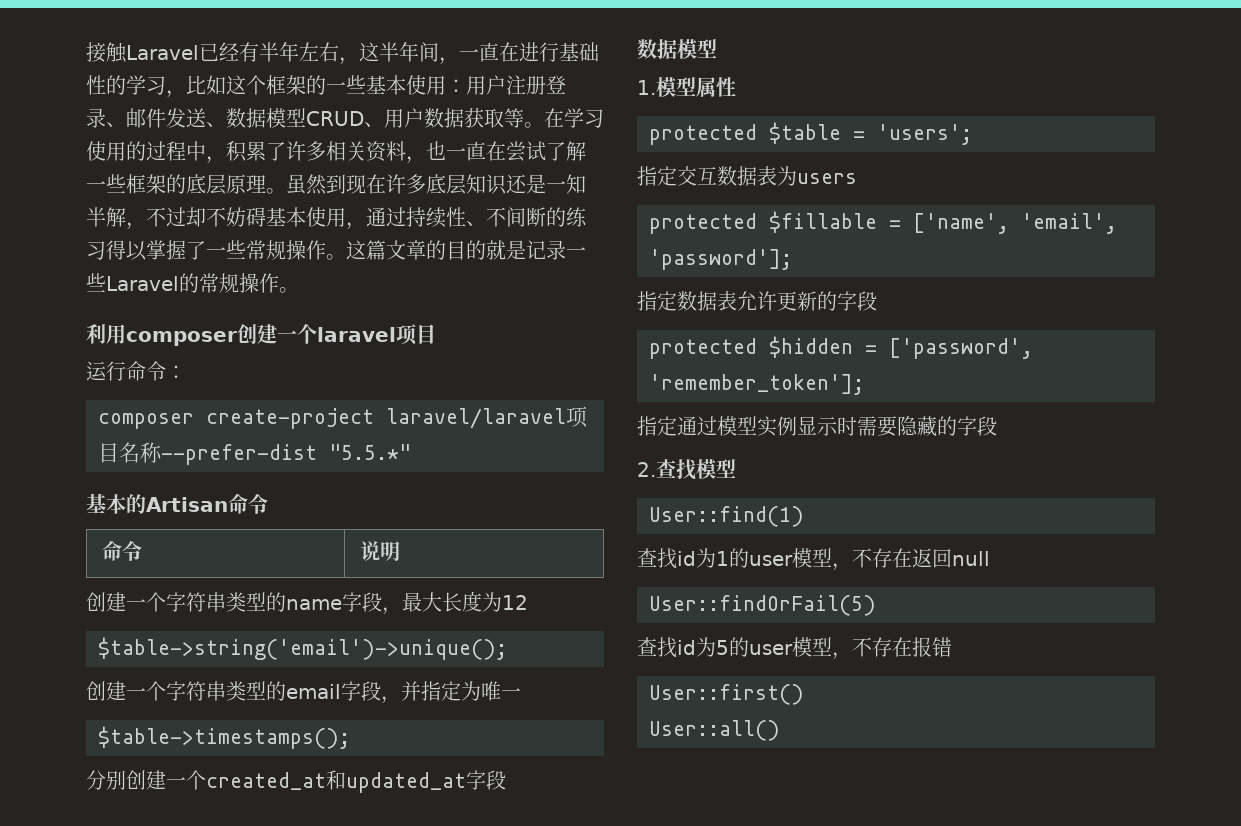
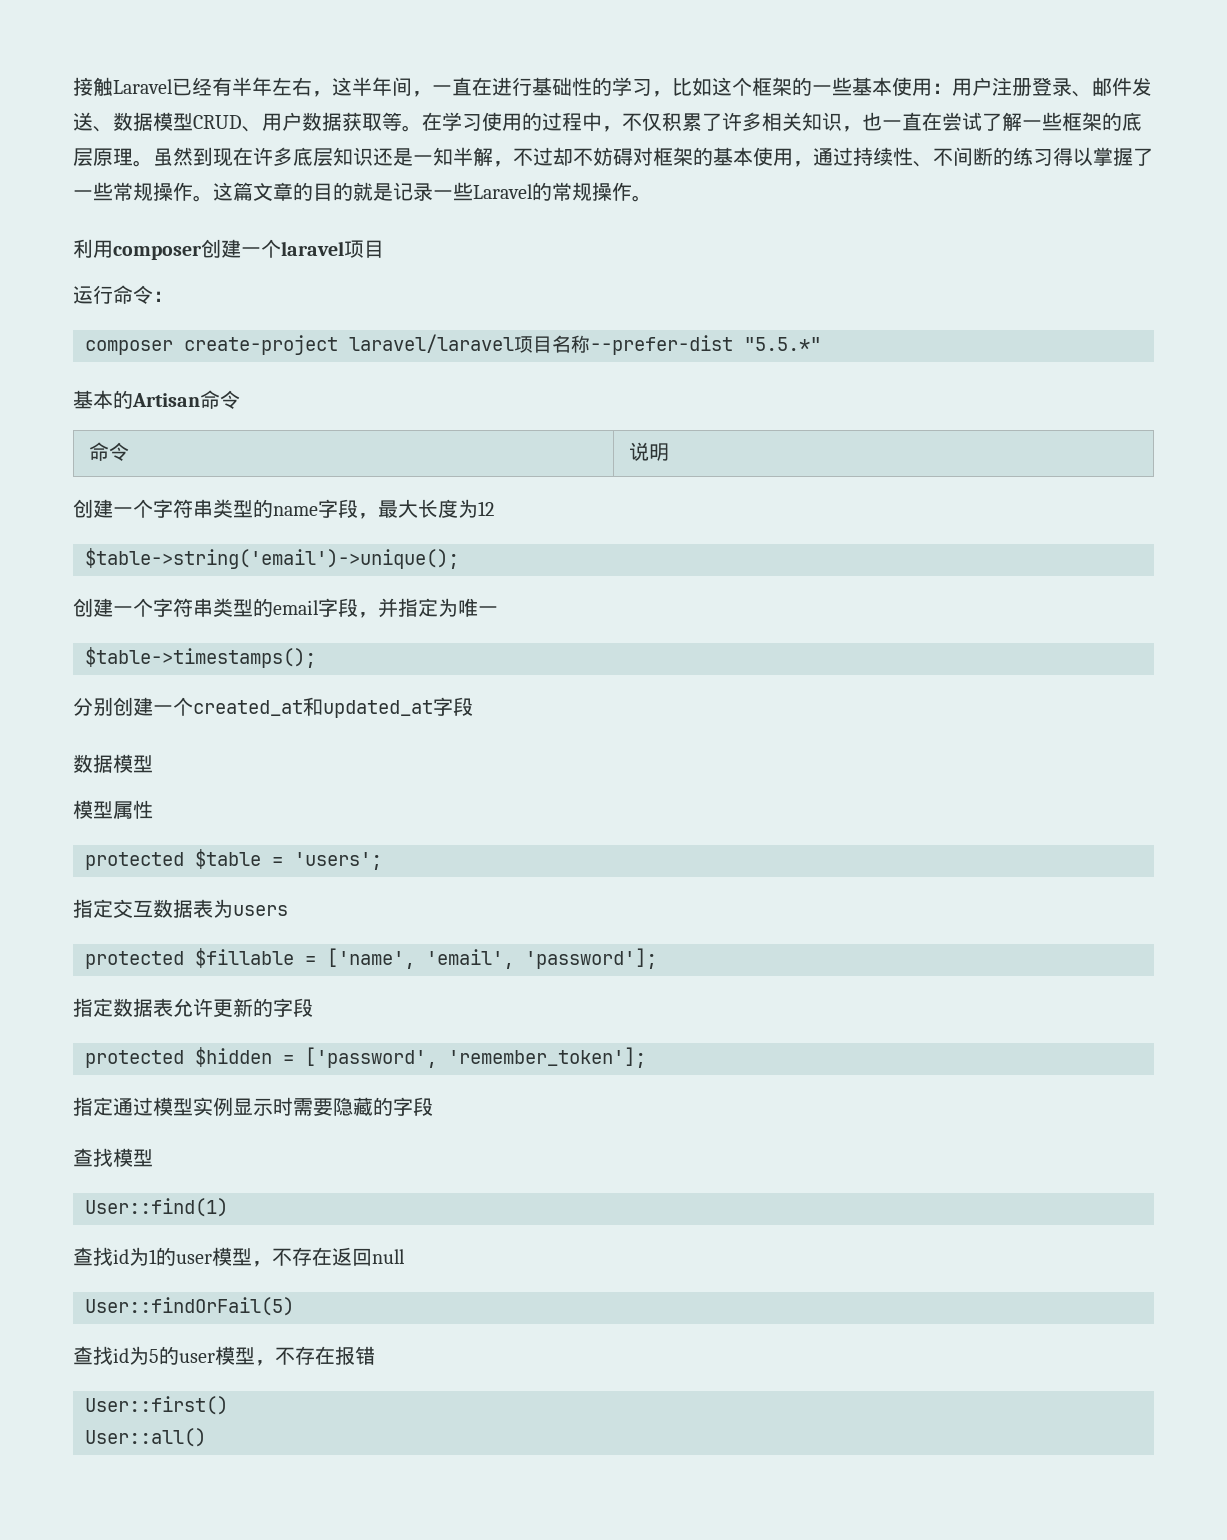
- 在学习使用的过程中，积累了许多相关资料，也一直在尝试了解一些框架的底层原理。
+ 在学习使用的过程中，不仅积累了许多相关知识，也一直在尝试了解一些框架的底层原理。
- 虽然到现在许多底层知识还是一知半解，不过却不妨碍基本使用，通过持续性、不间断的练习得以掌握了一些常规操作。
+ 虽然到现在许多底层知识还是一知半解，不过却不妨碍对框架的基本使用，通过持续性、不间断的练习得以掌握了一些常规操作。
- 1.模型属性
+ 模型属性
- 2.查找模型
+ 查找模型

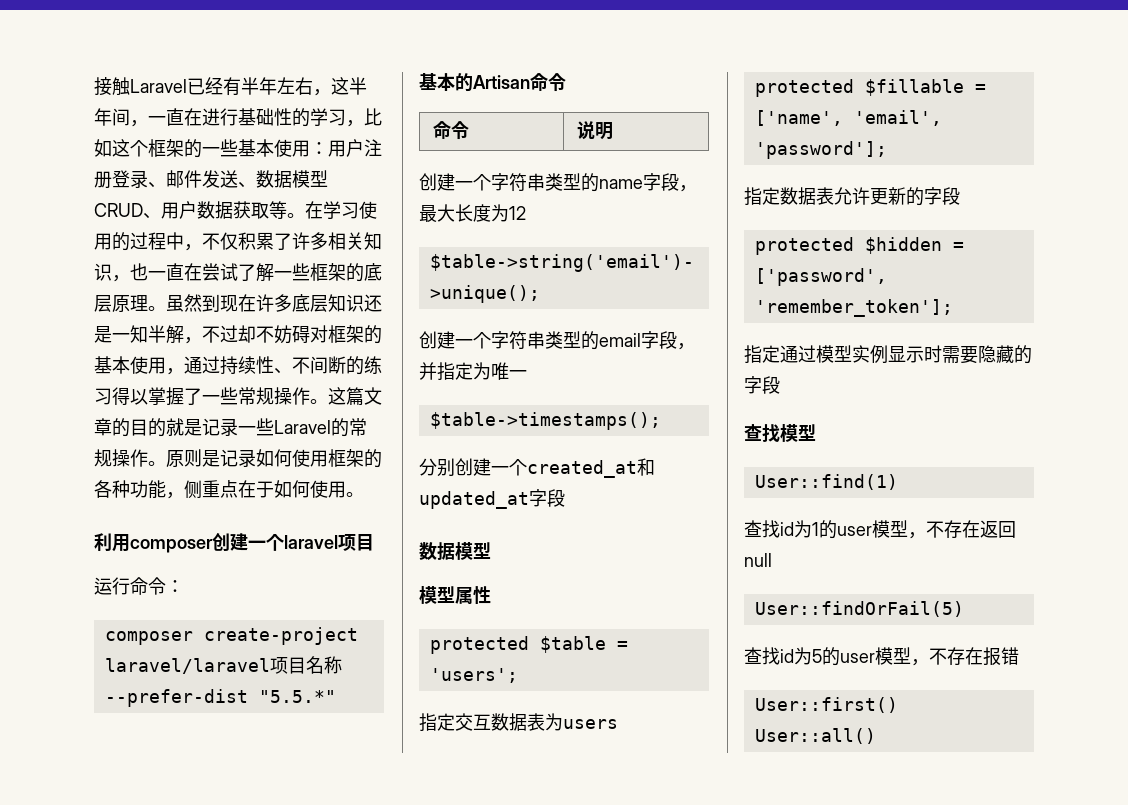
+ 原则是记录如何使用框架的各种功能，侧重点在于如何使用。

